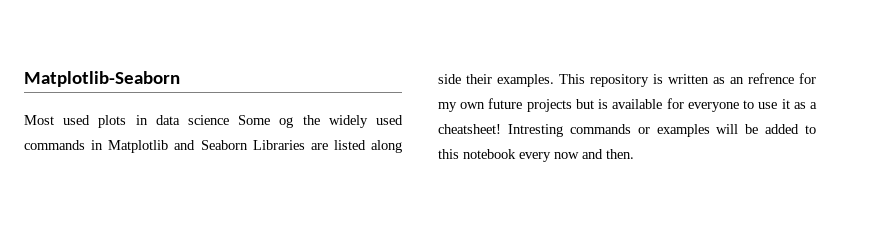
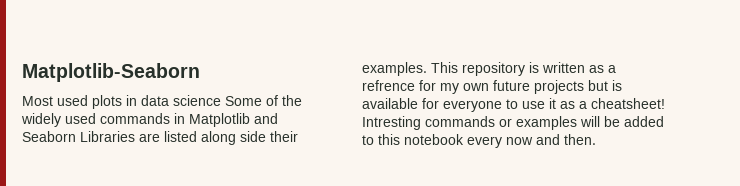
- Most used plots in data science Some og the widely used commands in Matplotlib and Seaborn Libraries are listed along side their examples.
+ Most used plots in data science Some of the widely used commands in Matplotlib and Seaborn Libraries are listed along side their examples.
- This repository is written as an refrence for my own future projects but is available for everyone to use it as a cheatsheet!
+ This repository is written as a refrence for my own future projects but is available for everyone to use it as a cheatsheet!

